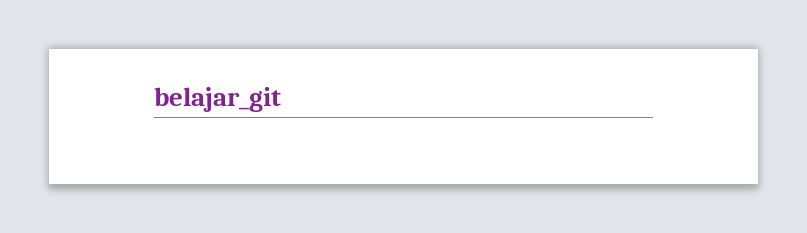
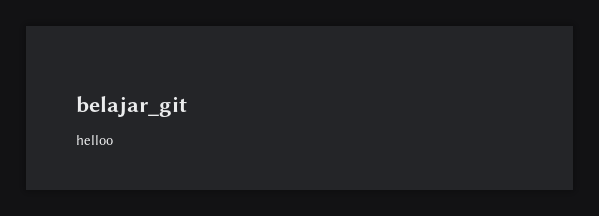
+ helloo

